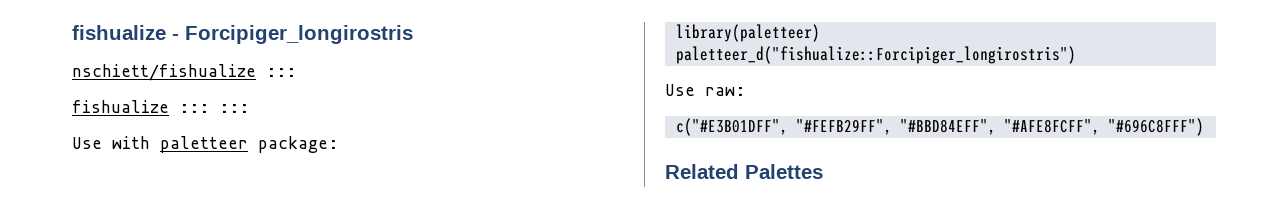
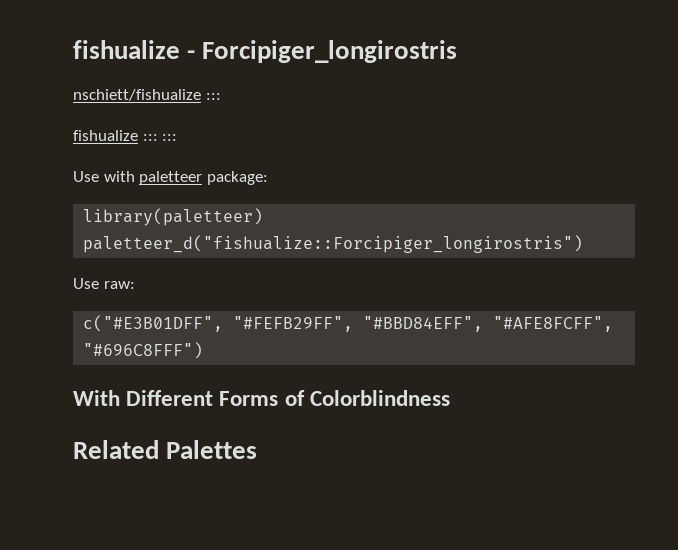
+ With Different Forms of Colorblindness

